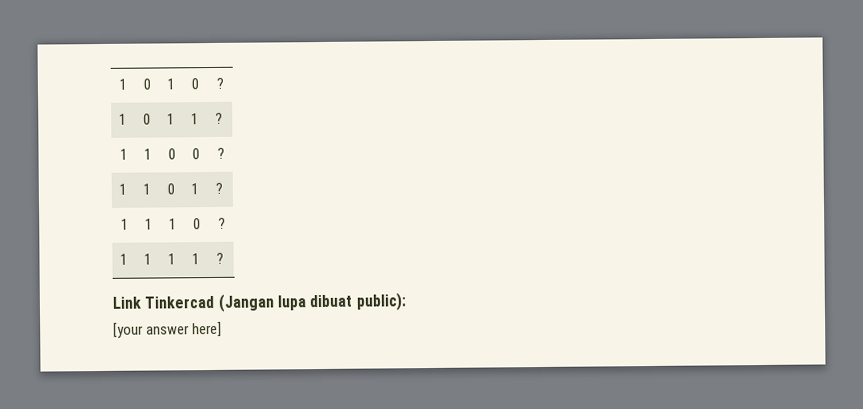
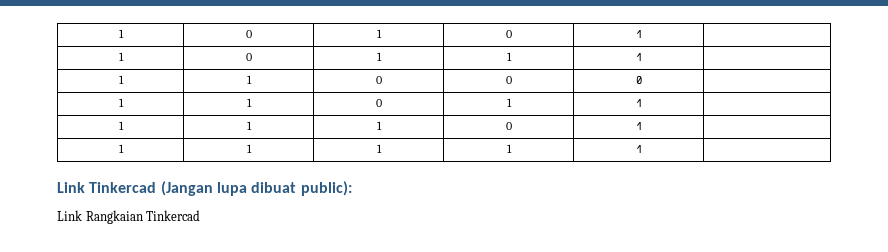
- 1 | 0 | 1 | 0 | ?
- 1 | 0 | 1 | 1 | ?
+ 1 | 0 | 1 | 0 | 1 |
+ 1 | 0 | 1 | 1 | 1 |
- 1 | 1 | 0 | 0 | ?
- 1 | 1 | 0 | 1 | ?
+ 1 | 1 | 0 | 0 | 0 |
+ 1 | 1 | 0 | 1 | 1 |
- 1 | 1 | 1 | 0 | ?
- 1 | 1 | 1 | 1 | ?
+ 1 | 1 | 1 | 0 | 1 |
+ 1 | 1 | 1 | 1 | 1 |
- [your answer here]
+ Link Rangkaian Tinkercad

